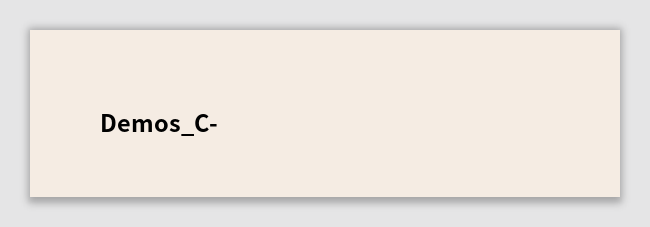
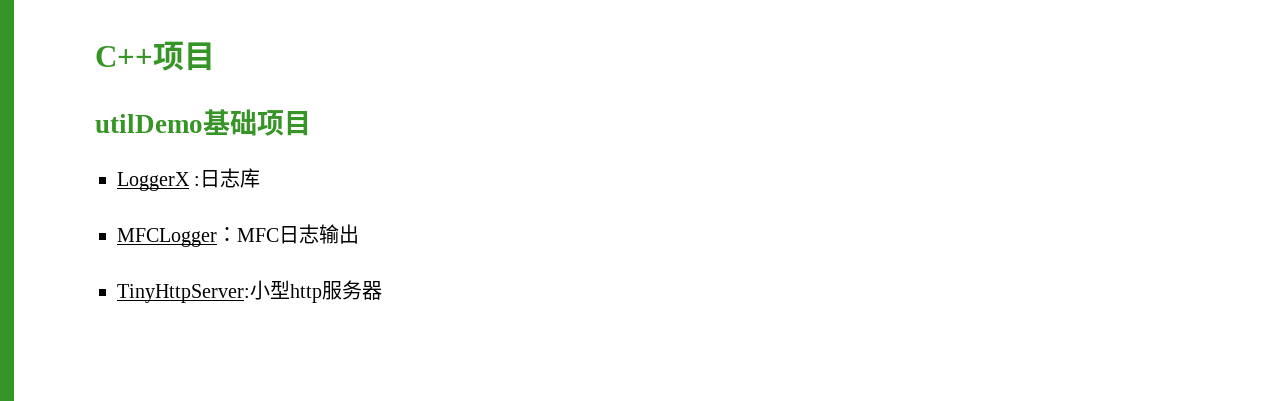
- Demos_C-
+ C++项目
+ utilDemo基础项目
+ LoggerX :日志库
+ MFCLogger：MFC日志输出
+ TinyHttpServer:小型http服务器

